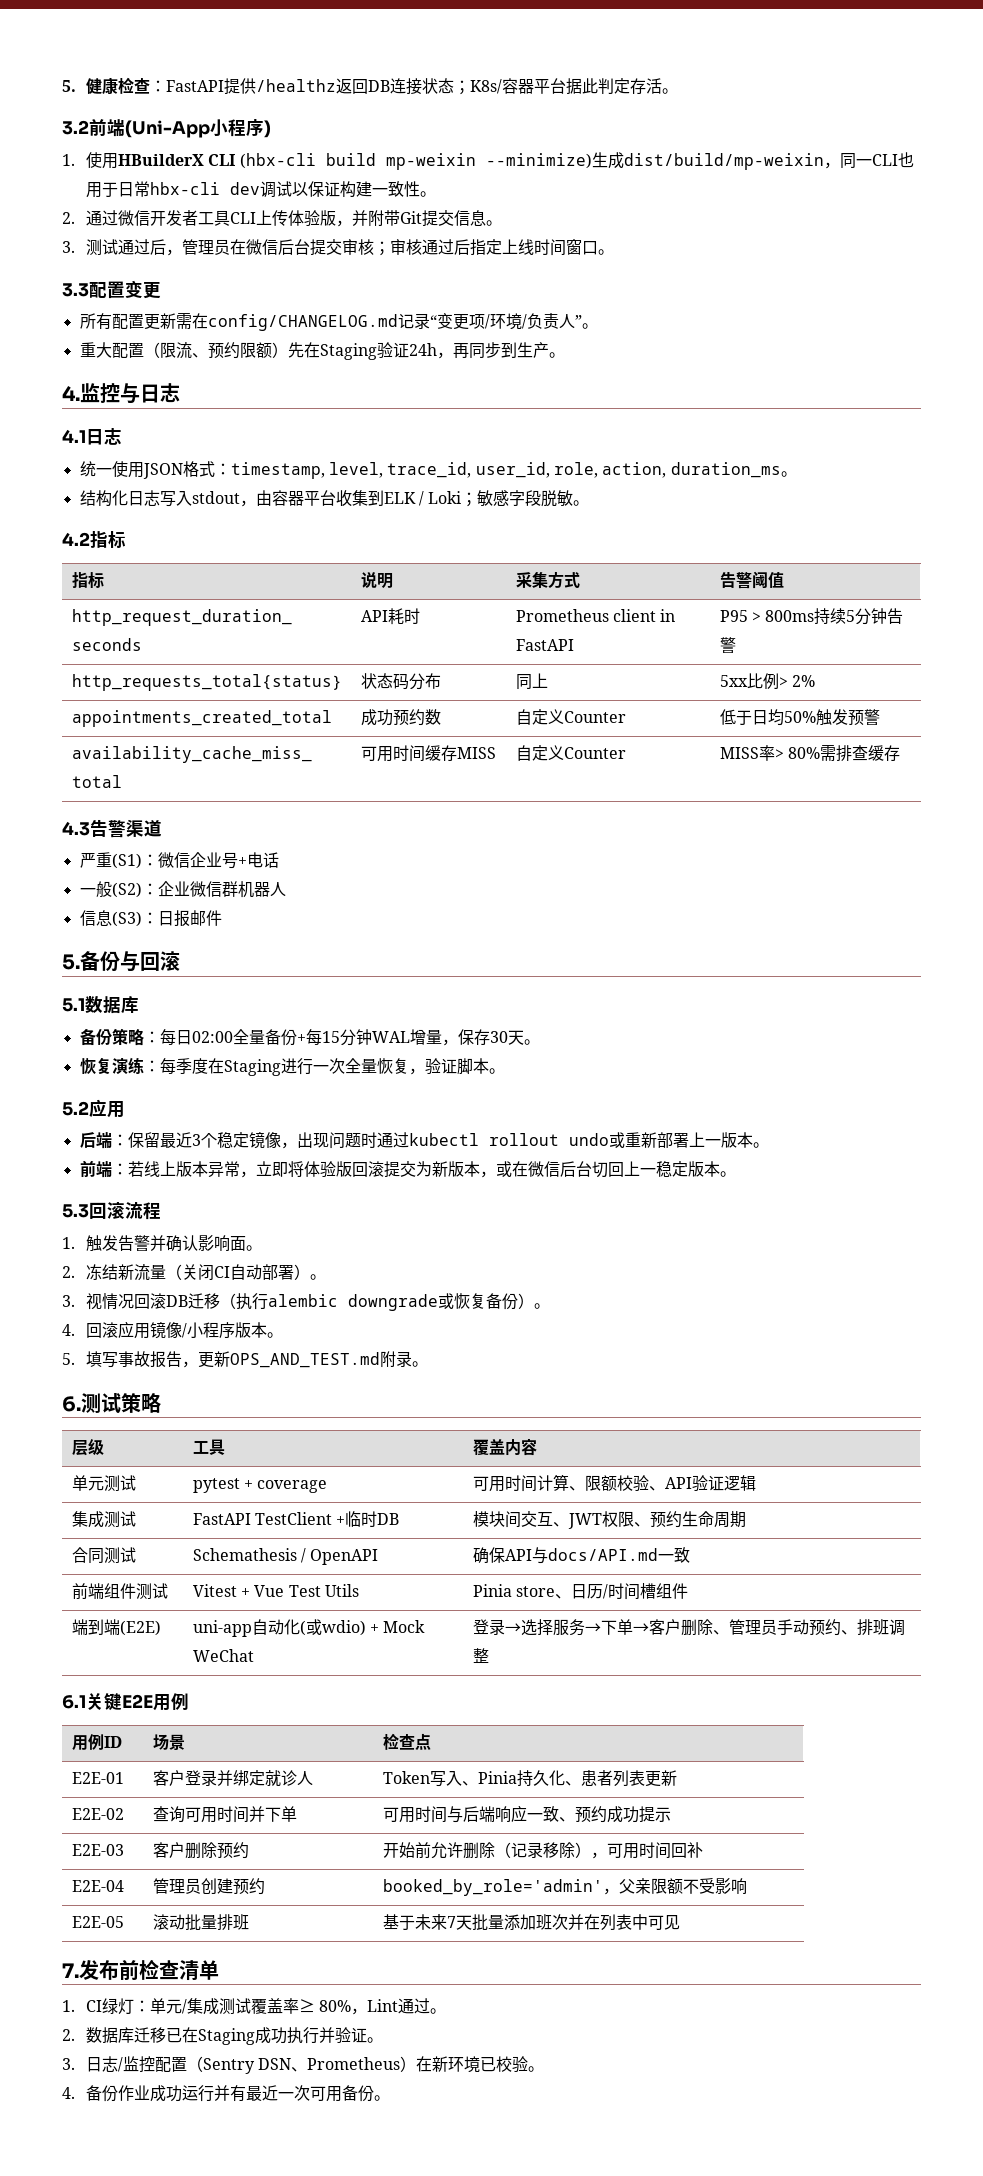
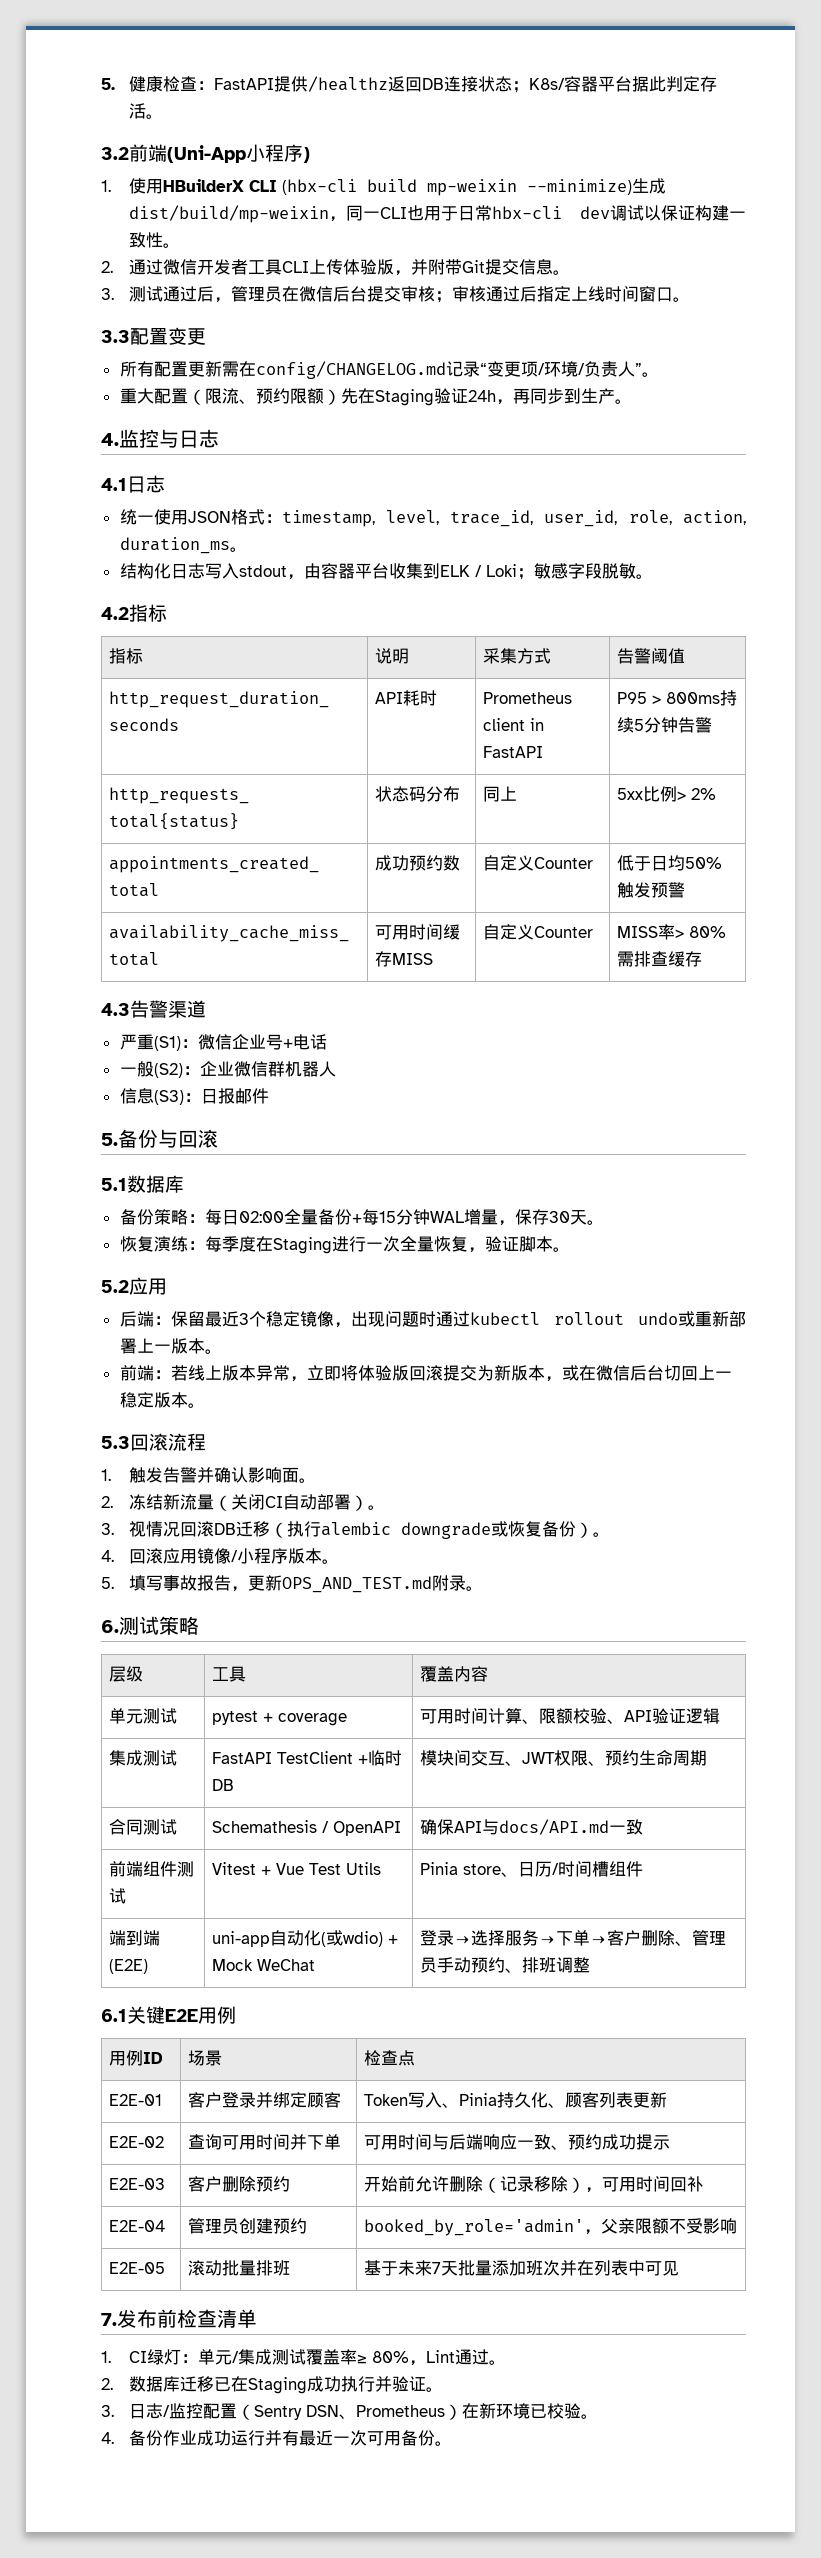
- E2E-01 | 客户登录并绑定就诊人 | Token写入、Pinia持久化、患者列表更新
+ E2E-01 | 客户登录并绑定顾客 | Token写入、Pinia持久化、顾客列表更新

